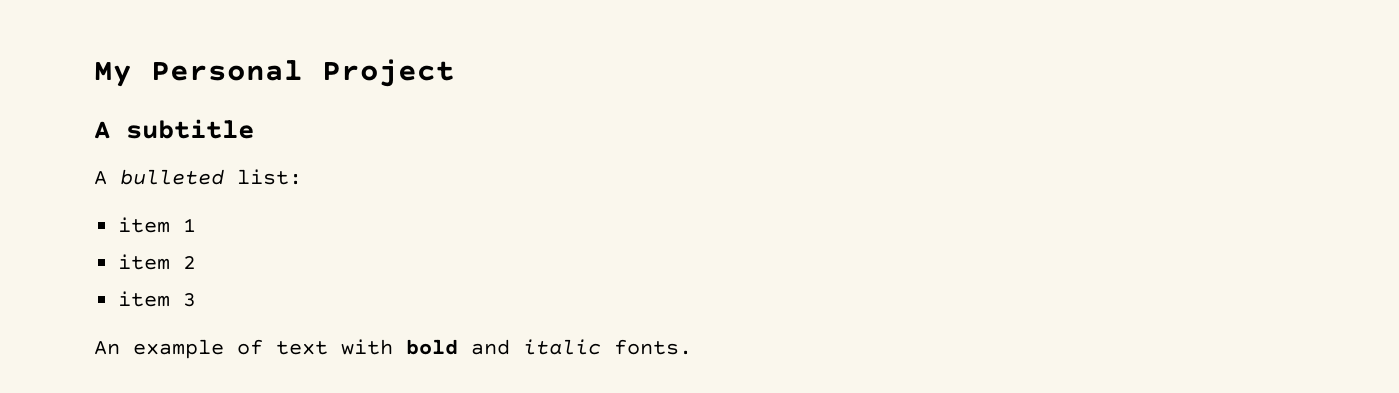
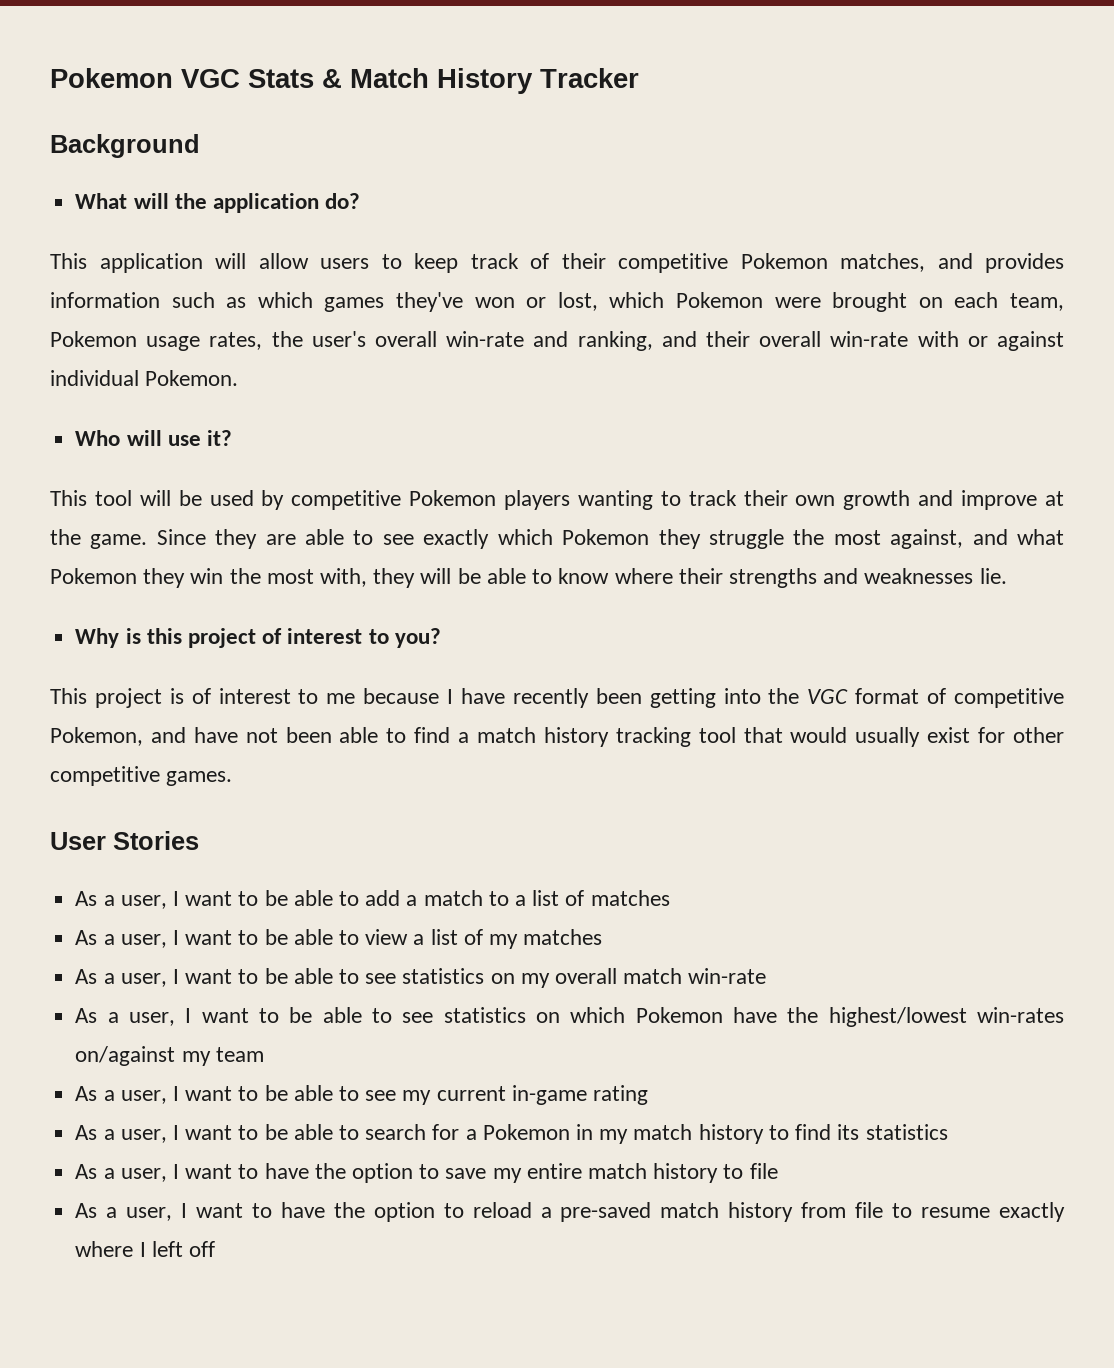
- My Personal Project
- A subtitle
- A bulleted list:
- item 1
- item 2
- item 3
- An example of text with bold and italic fonts.
+ Pokemon VGC Stats & Match History Tracker
+ Background
+ What will the application do?
+ This application will allow users to keep track of their competitive Pokemon matches, and provides information such as which games they've won or lost, which Pokemon were brought on each team, Pokemon usage rates, the user's overall win-rate and ranking, and their overall win-rate with or against individual Pokemon.
+ Who will use it?
+ This tool will be used by competitive Pokemon players wanting to track their own growth and improve at the game. Since they are able to see exactly which Pokemon they struggle the most against, and what Pokemon they win the most with, they will be able to know where their strengths and weaknesses lie.
+ Why is this project of interest to you?
+ This project is of interest to me because I have recently been getting into the VGC format of competitive Pokemon, and have not been able to find a match history tracking tool that would usually exist for other competitive games.
+ User Stories
+ As a user, I want to be able to add a match to a list of matches
+ As a user, I want to be able to view a list of my matches
+ As a user, I want to be able to see statistics on my overall match win-rate
+ As a user, I want to be able to see statistics on which Pokemon have the highest/lowest win-rates on/against my team
+ As a user, I want to be able to see my current in-game rating
+ As a user, I want to be able to search for a Pokemon in my match history to find its statistics
+ As a user, I want to have the option to save my entire match history to file
+ As a user, I want to have the option to reload a pre-saved match history from file to resume exactly where I left off

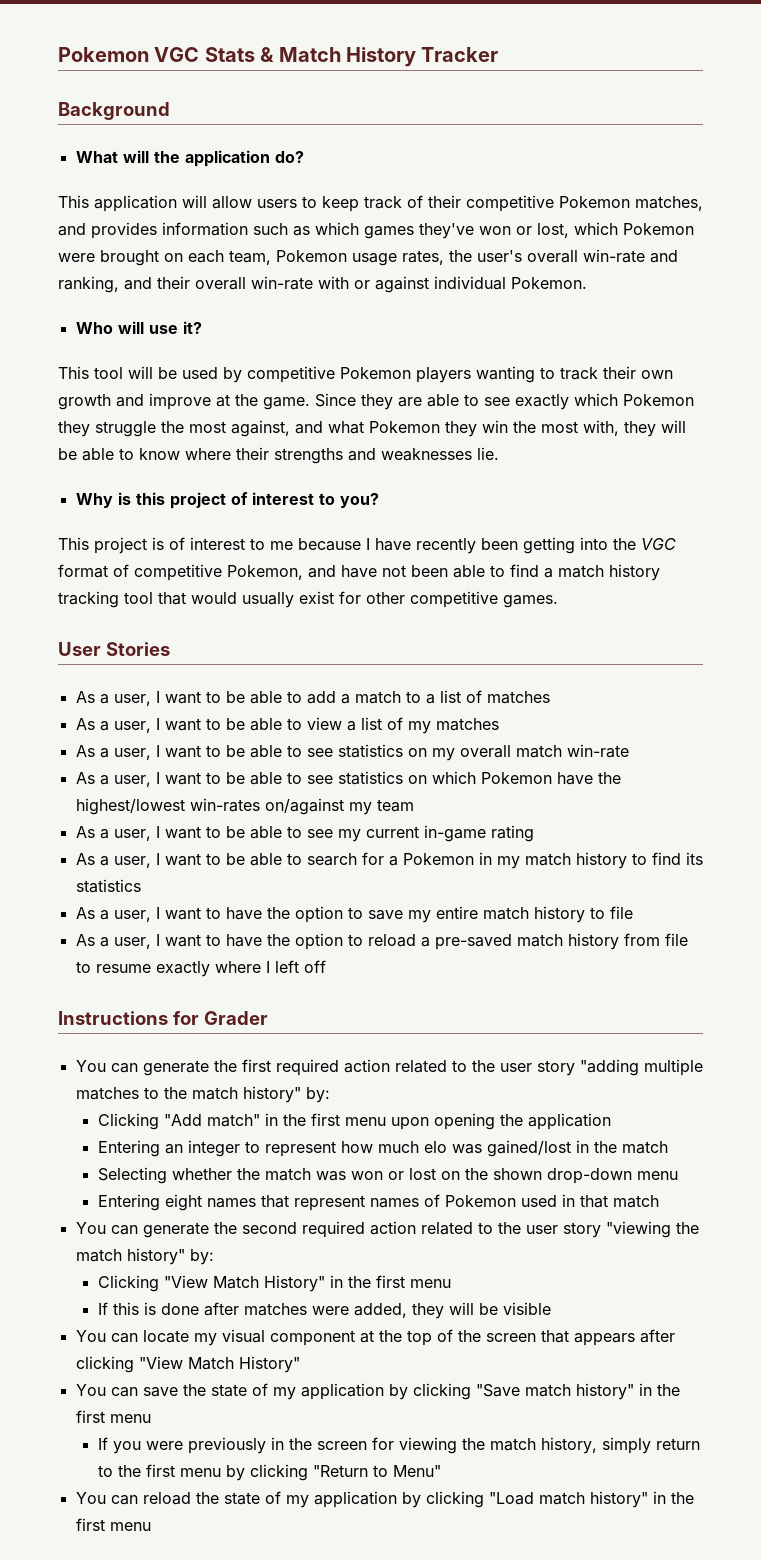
+ Instructions for Grader
+ You can generate the first required action related to the user story "adding multiple matches to the match history" by:
+ Clicking "Add match" in the first menu upon opening the application
+ Entering an integer to represent how much elo was gained/lost in the match
+ Selecting whether the match was won or lost on the shown drop-down menu
+ Entering eight names that represent names of Pokemon used in that match
+ You can generate the second required action related to the user story "viewing the match history" by:
+ Clicking "View Match History" in the first menu
+ If this is done after matches were added, they will be visible
+ You can locate my visual component at the top of the screen that appears after clicking "View Match History"
+ You can save the state of my application by clicking "Save match history" in the first menu
+ If you were previously in the screen for viewing the match history, simply return to the first menu by clicking "Return to Menu"
+ You can reload the state of my application by clicking "Load match history" in the first menu

